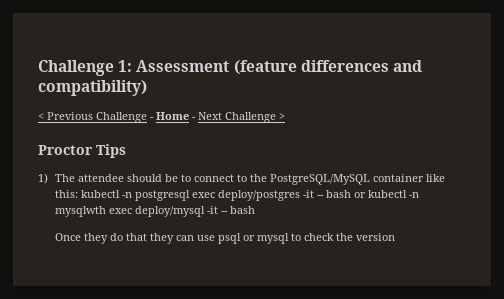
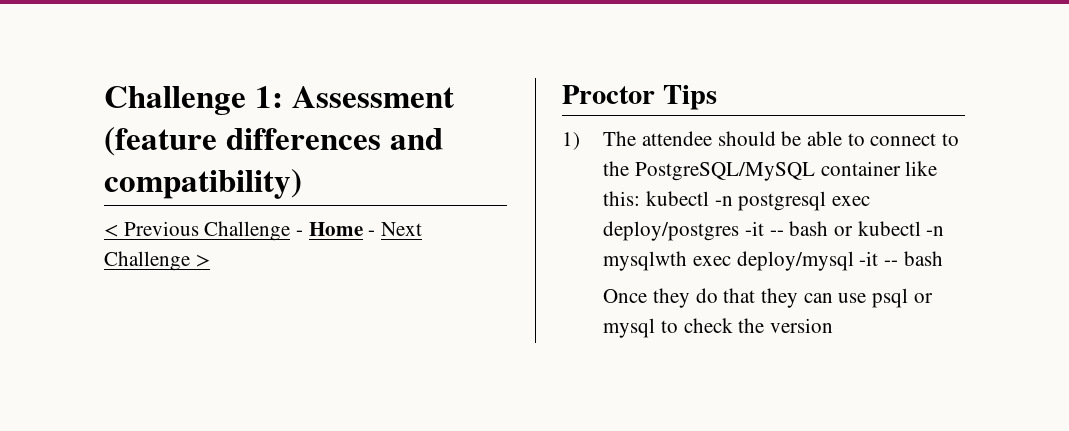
- 1) The attendee should be to connect to the PostgreSQL/MySQL container like this: kubectl -n postgresql exec deploy/postgres -it -- bash or kubectl -n mysqlwth exec deploy/mysql -it -- bash
+ 1) The attendee should be able to connect to the PostgreSQL/MySQL container like this: kubectl -n postgresql exec deploy/postgres -it -- bash or kubectl -n mysqlwth exec deploy/mysql -it -- bash

